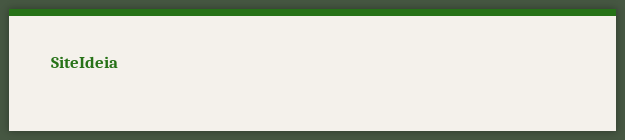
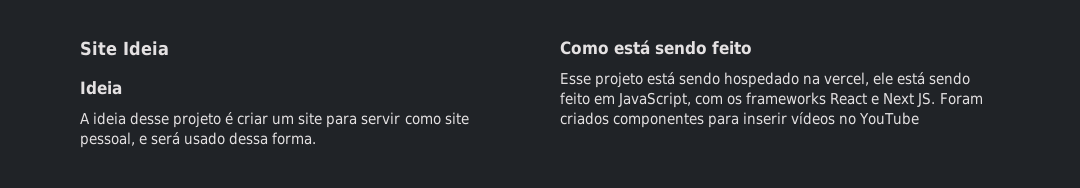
- SiteIdeia
+ Site Ideia
+ Ideia
+ A ideia desse projeto é criar um site para servir como site pessoal, e será usado dessa forma.
+ Como está sendo feito
+ Esse projeto está sendo hospedado na vercel, ele está sendo feito em JavaScript, com os frameworks React e Next JS. Foram criados componentes para inserir vídeos no YouTube

